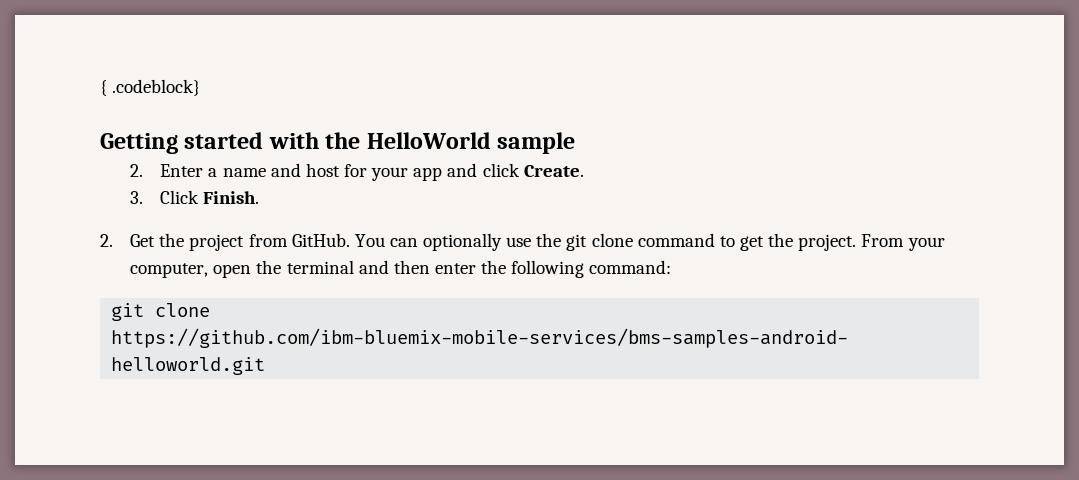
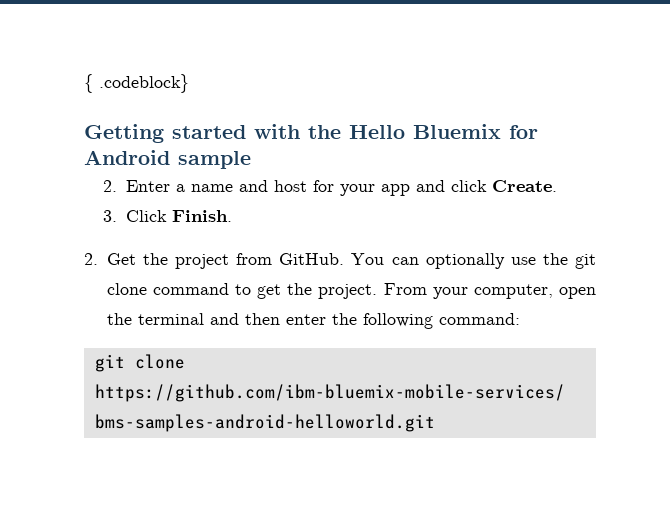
- Getting started with the HelloWorld sample
+ Getting started with the Hello Bluemix for Android sample

